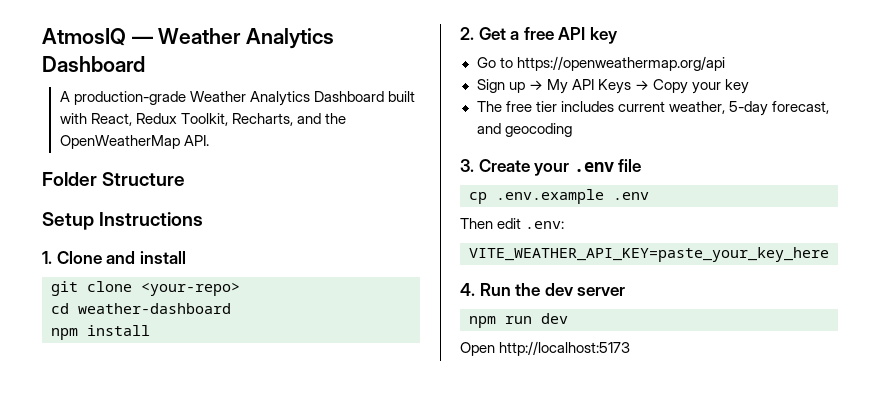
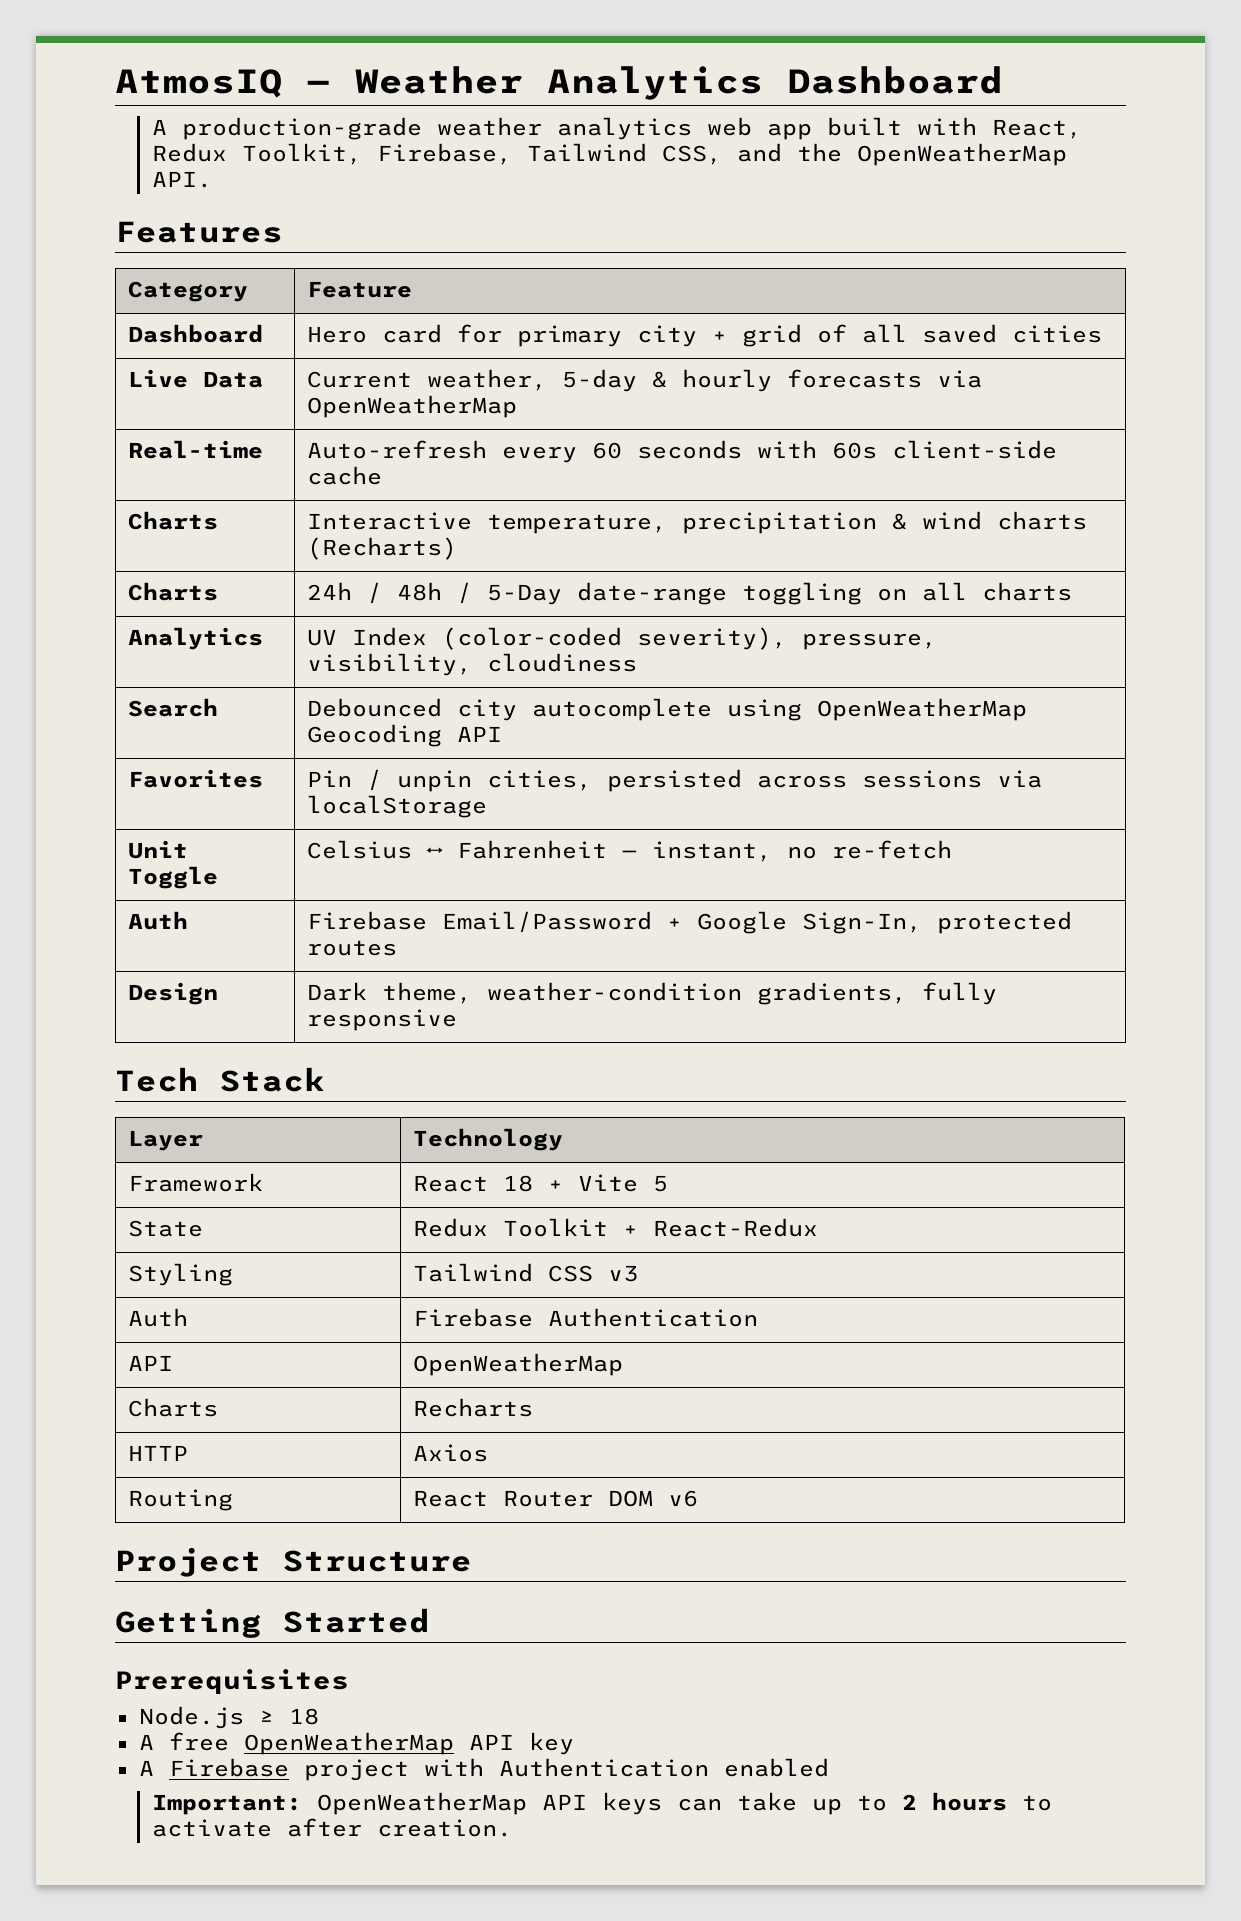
- A production-grade Weather Analytics Dashboard built with React, Redux Toolkit, Recharts, and the OpenWeatherMap API.
+ A production-grade weather analytics web app built with React, Redux Toolkit, Firebase, Tailwind CSS, and the OpenWeatherMap API.
- Folder Structure
- Setup Instructions
- 1. Clone and install
- git clone <your-repo>
- cd weather-dashboard
- npm install
- 2. Get a free API key
- Go to https://openweathermap.org/api
- Sign up → My API Keys → Copy your key
- The free tier includes current weather, 5-day forecast, and geocoding
- 3. Create your .env file
- cp .env.example .env
- Then edit .env:
- VITE_WEATHER_API_KEY=paste_your_key_here
- 4. Run the dev server
- npm run dev
- Open http://localhost:5173
+ Features
+ Category | Feature
+ Dashboard | Hero card for primary city + grid of all saved cities
+ Live Data | Current weather, 5-day & hourly forecasts via OpenWeatherMap
+ Real-time | Auto-refresh every 60 seconds with 60s client-side cache
+ Charts | Interactive temperature, precipitation & wind charts (Recharts)
+ Charts | 24h / 48h / 5-Day date-range toggling on all charts
+ Analytics | UV Index (color-coded severity), pressure, visibility, cloudiness
+ Search | Debounced city autocomplete using OpenWeatherMap Geocoding API
+ Favorites | Pin / unpin cities, persisted across sessions via localStorage
+ Unit Toggle | Celsius ↔ Fahrenheit — instant, no re-fetch
+ Auth | Firebase Email/Password + Google Sign-In, protected routes
+ Design | Dark theme, weather-condition gradients, fully responsive
+ Tech Stack
+ Layer | Technology
+ Framework | React 18 + Vite 5
+ State | Redux Toolkit + React-Redux
+ Styling | Tailwind CSS v3
+ Auth | Firebase Authentication
+ API | OpenWeatherMap
+ Charts | Recharts
+ HTTP | Axios
+ Routing | React Router DOM v6
+ Project Structure
+ Getting Started
+ Prerequisites
+ Node.js ≥ 18
+ A free OpenWeatherMap API key
+ A Firebase project with Authentication enabled
+ Important: OpenWeatherMap API keys can take up to 2 hours to activate after creation.

